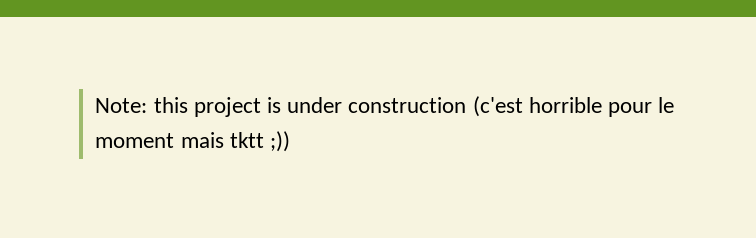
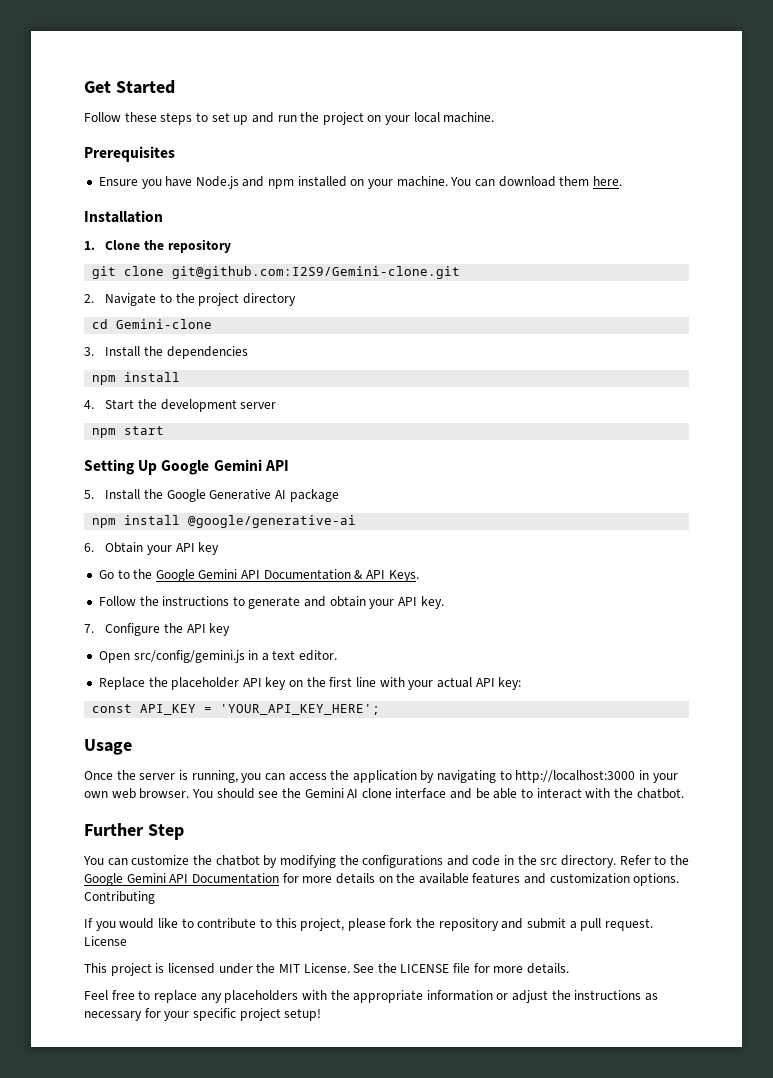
- Note: this project is under construction (c'est horrible pour le moment mais tktt ;))
+ Get Started
+ Follow these steps to set up and run the project on your local machine.
+ Prerequisites
+ Ensure you have Node.js and npm installed on your machine. You can download them here.
+ Installation
+ 1. Clone the repository
+ git clone git@github.com:I2S9/Gemini-clone.git
+ 2. Navigate to the project directory
+ cd Gemini-clone
+ 3. Install the dependencies
+ npm install
+ 4. Start the development server
+ npm start
+ Setting Up Google Gemini API
+ 5. Install the Google Generative AI package
+ npm install @google/generative-ai
+ 6. Obtain your API key
+ Go to the Google Gemini API Documentation & API Keys.
+ Follow the instructions to generate and obtain your API key.
+ 7. Configure the API key
+ Open src/config/gemini.js in a text editor.
+ Replace the placeholder API key on the first line with your actual API key:
+ const API_KEY = 'YOUR_API_KEY_HERE';
+ Usage
+ Once the server is running, you can access the application by navigating to http://localhost:3000 in your own web browser. You should see the Gemini AI clone interface and be able to interact with the chatbot.
+ Further Step
+ You can customize the chatbot by modifying the configurations and code in the src directory. Refer to the Google Gemini API Documentation for more details on the available features and customization options. Contributing
+ If you would like to contribute to this project, please fork the repository and submit a pull request. License
+ This project is licensed under the MIT License. See the LICENSE file for more details.
+ Feel free to replace any placeholders with the appropriate information or adjust the instructions as necessary for your specific project setup!

